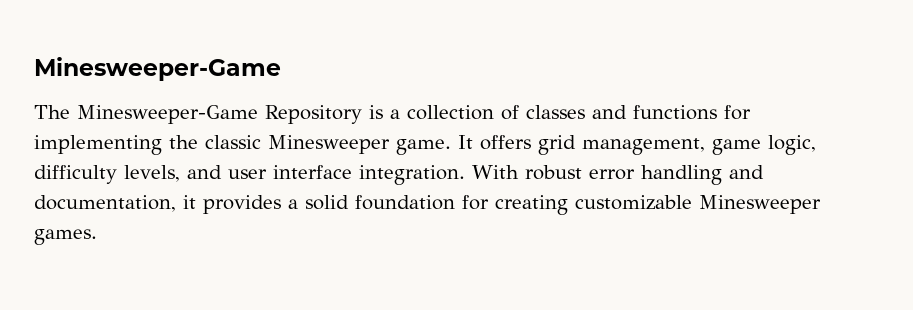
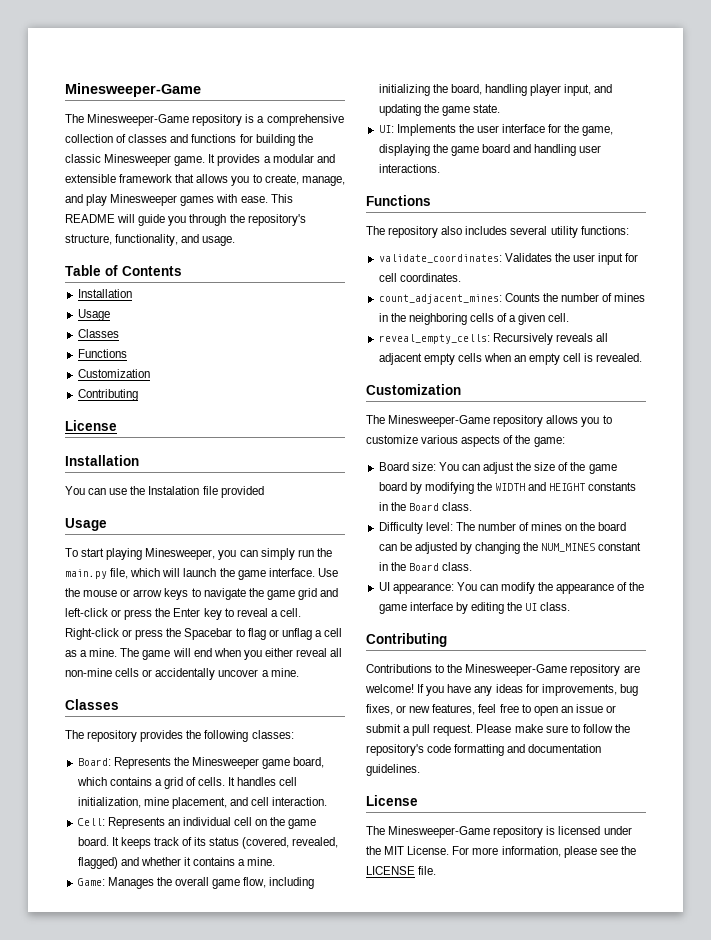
- The Minesweeper-Game Repository is a collection of classes and functions for implementing the classic Minesweeper game.
+ The Minesweeper-Game repository is a comprehensive collection of classes and functions for building the classic Minesweeper game.
- It offers grid management, game logic, difficulty levels, and user interface integration. With robust error handling and documentation, it provides a solid foundation for creating customizable Minesweeper games.
+ It provides a modular and extensible framework that allows you to create, manage, and play Minesweeper games with ease. This README will guide you through the repository's structure, functionality, and usage.
+ Table of Contents
+ Installation
+ Usage
+ Classes
+ Functions
+ Customization
+ Contributing
+ License
+ Installation
+ You can use the Instalation file provided
+ Usage
+ To start playing Minesweeper, you can simply run the main.py file, which will launch the game interface. Use the mouse or arrow keys to navigate the game grid and left-click or press the Enter key to reveal a cell. Right-click or press the Spacebar to flag or unflag a cell as a mine. The game will end when you either reveal all non-mine cells or accidentally uncover a mine.
+ Classes
+ The repository provides the following classes:
+ Board: Represents the Minesweeper game board, which contains a grid of cells. It handles cell initialization, mine placement, and cell interaction.
+ Cell: Represents an individual cell on the game board. It keeps track of its status (covered, revealed, flagged) and whether it contains a mine.
+ Game: Manages the overall game flow, including initializing the board, handling player input, and updating the game state.
+ UI: Implements the user interface for the game, displaying the game board and handling user interactions.
+ Functions
+ The repository also includes several utility functions:
+ validate_coordinates: Validates the user input for cell coordinates.
+ count_adjacent_mines: Counts the number of mines in the neighboring cells of a given cell.
+ reveal_empty_cells: Recursively reveals all adjacent empty cells when an empty cell is revealed.
+ Customization
+ The Minesweeper-Game repository allows you to customize various aspects of the game:
+ Board size: You can adjust the size of the game board by modifying the WIDTH and HEIGHT constants in the Board class.
+ Difficulty level: The number of mines on the board can be adjusted by changing the NUM_MINES constant in the Board class.
+ UI appearance: You can modify the appearance of the game interface by editing the UI class.
+ Contributing
+ Contributions to the Minesweeper-Game repository are welcome! If you have any ideas for improvements, bug fixes, or new features, feel free to open an issue or submit a pull request. Please make sure to follow the repository's code formatting and documentation guidelines.
+ License
+ The Minesweeper-Game repository is licensed under the MIT License. For more information, please see the LICENSE file.

